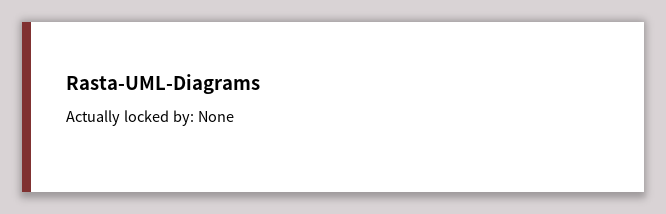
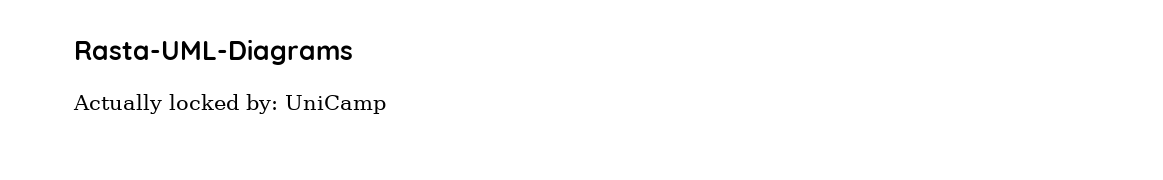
- Actually locked by: None
+ Actually locked by: UniCamp

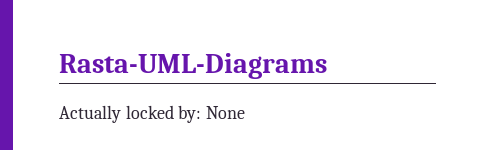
- Actually locked by: UniCamp
+ Actually locked by: None

